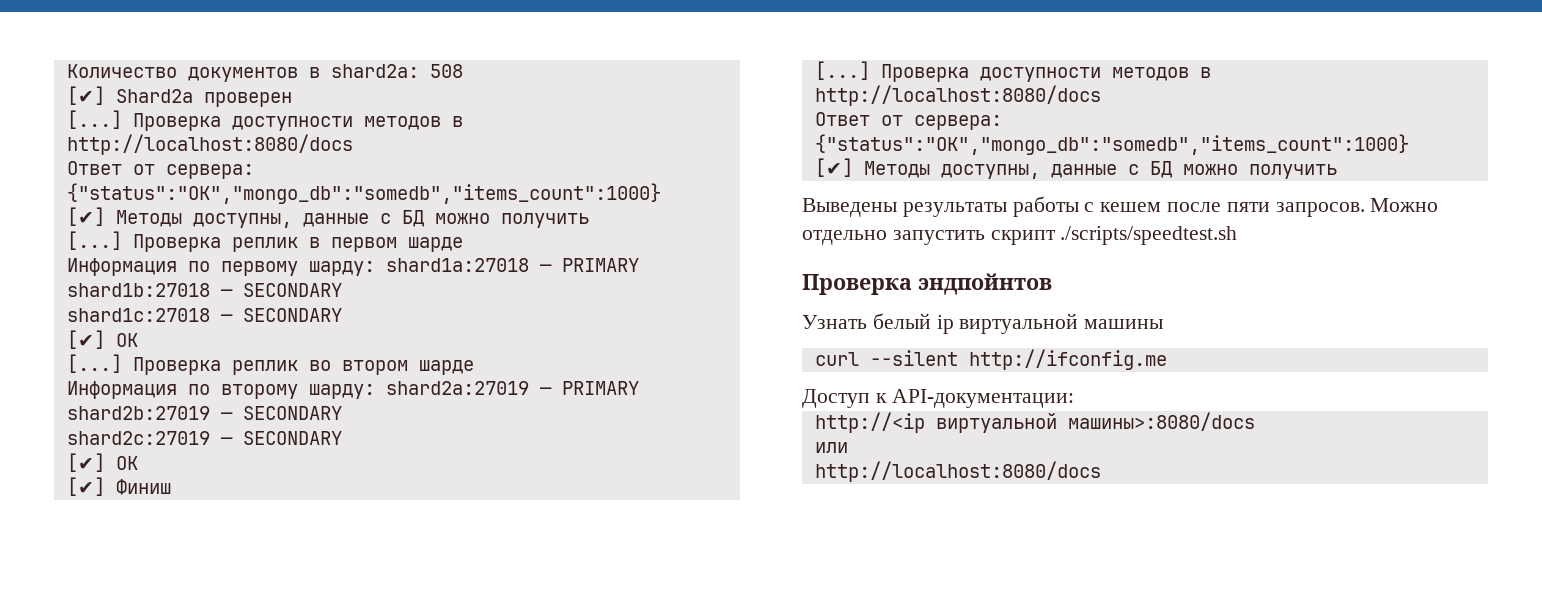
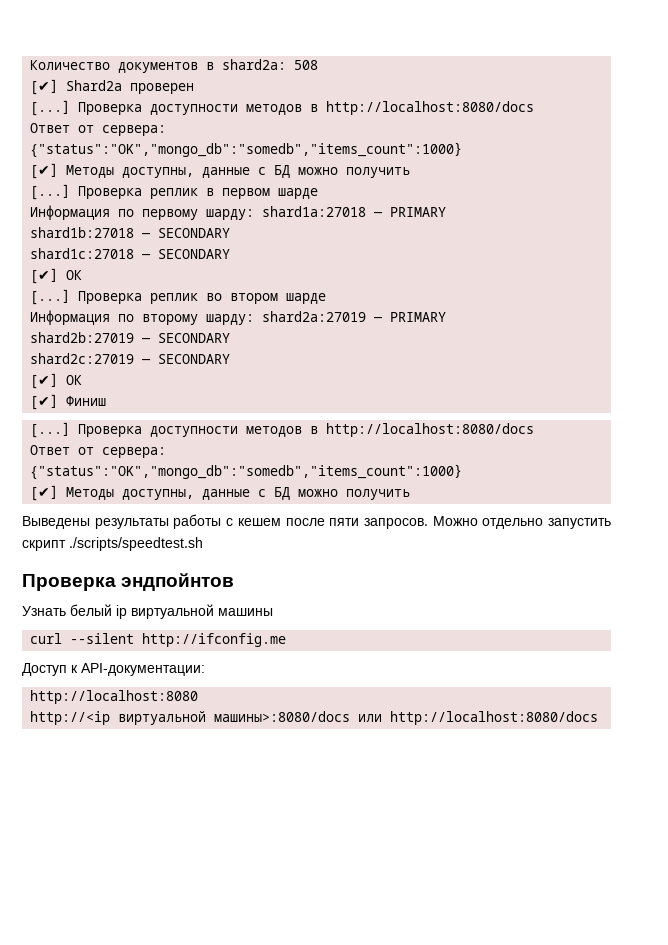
+ http://localhost:8080
- http://<ip виртуальной машины>:8080/docs
- или
- http://localhost:8080/docs
+ http://<ip виртуальной машины>:8080/docs или http://localhost:8080/docs

